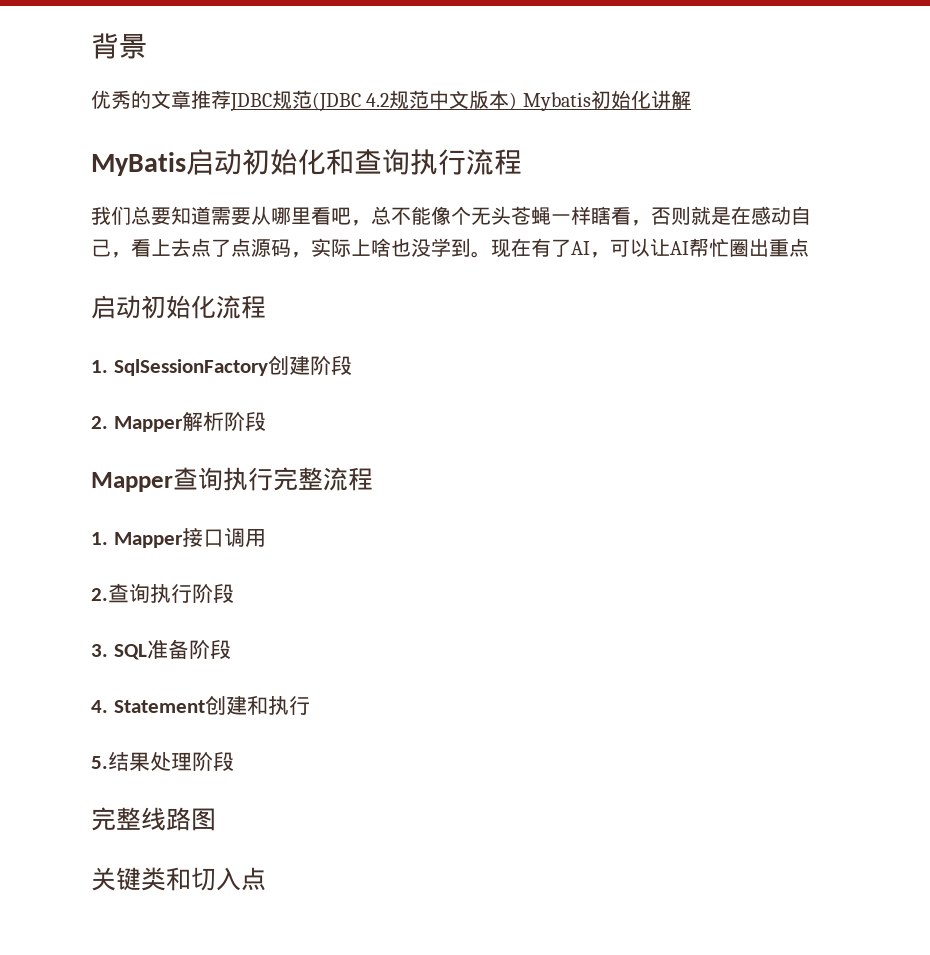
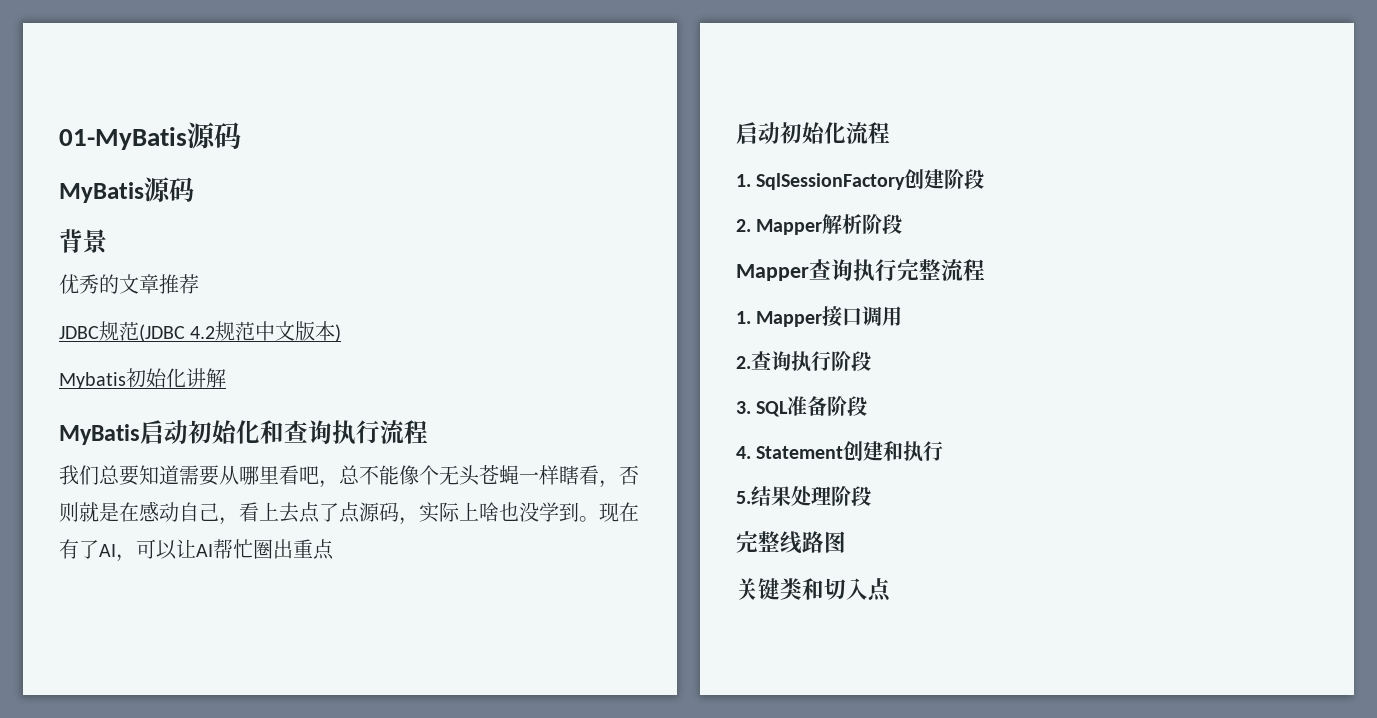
+ 01-MyBatis源码
+ MyBatis源码
- 优秀的文章推荐JDBC规范(JDBC 4.2规范中文版本) Mybatis初始化讲解
+ 优秀的文章推荐
+ JDBC规范(JDBC 4.2规范中文版本)
+ Mybatis初始化讲解

